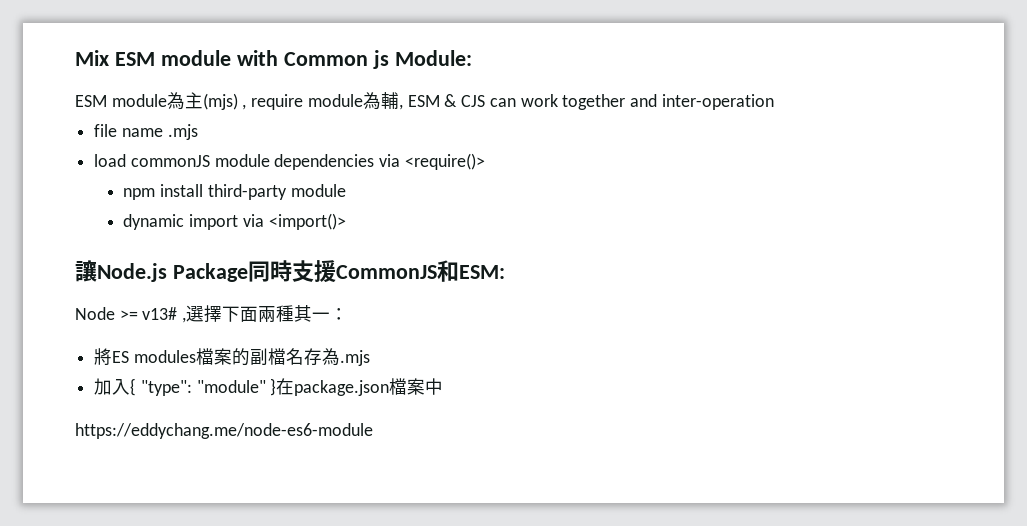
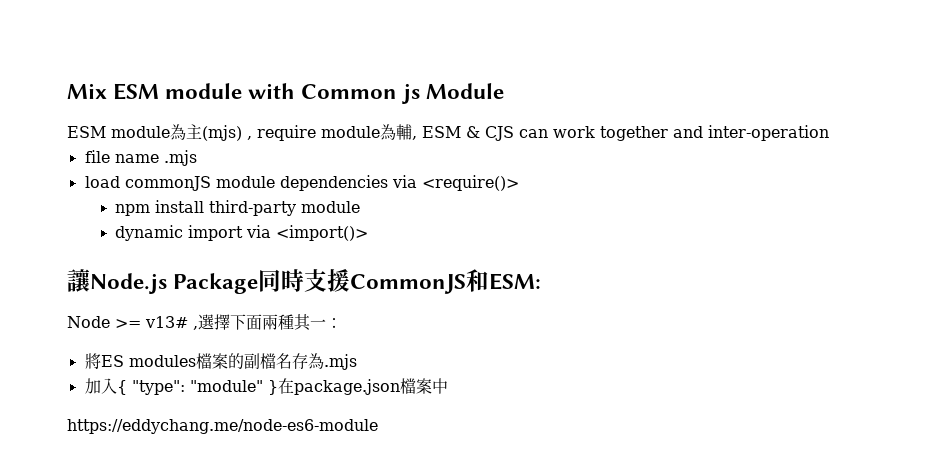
- Mix ESM module with Common js Module:
+ Mix ESM module with Common js Module

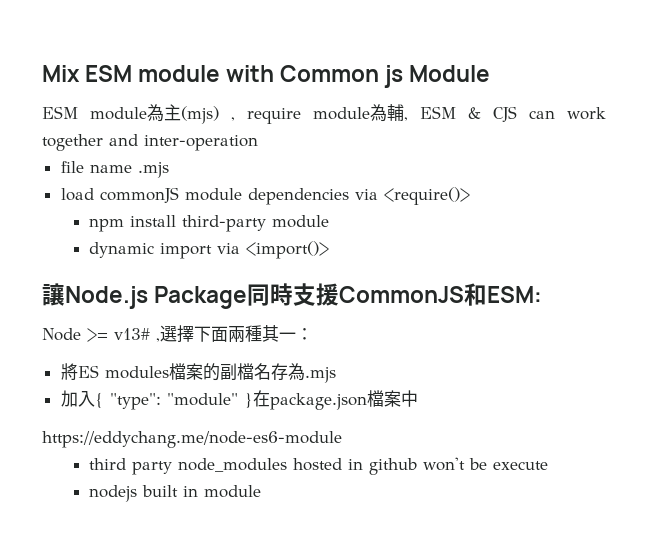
+ third party node_modules hosted in github won't be execute
+ nodejs built in module

